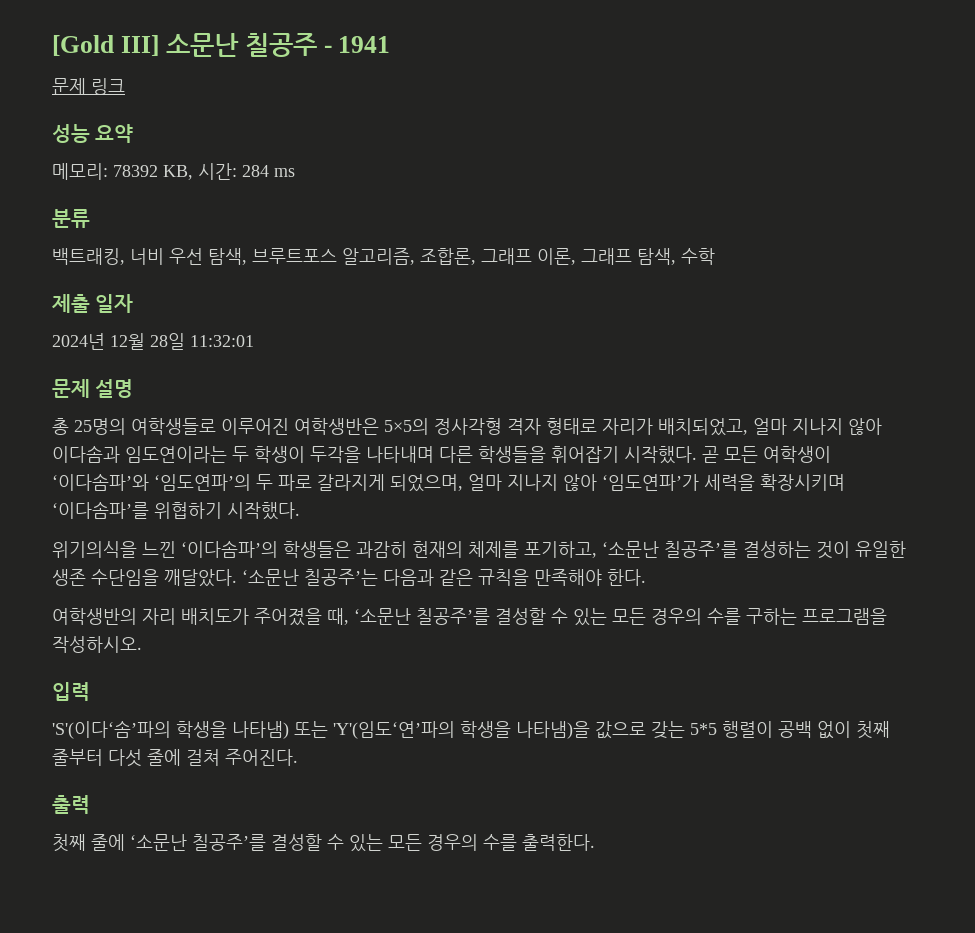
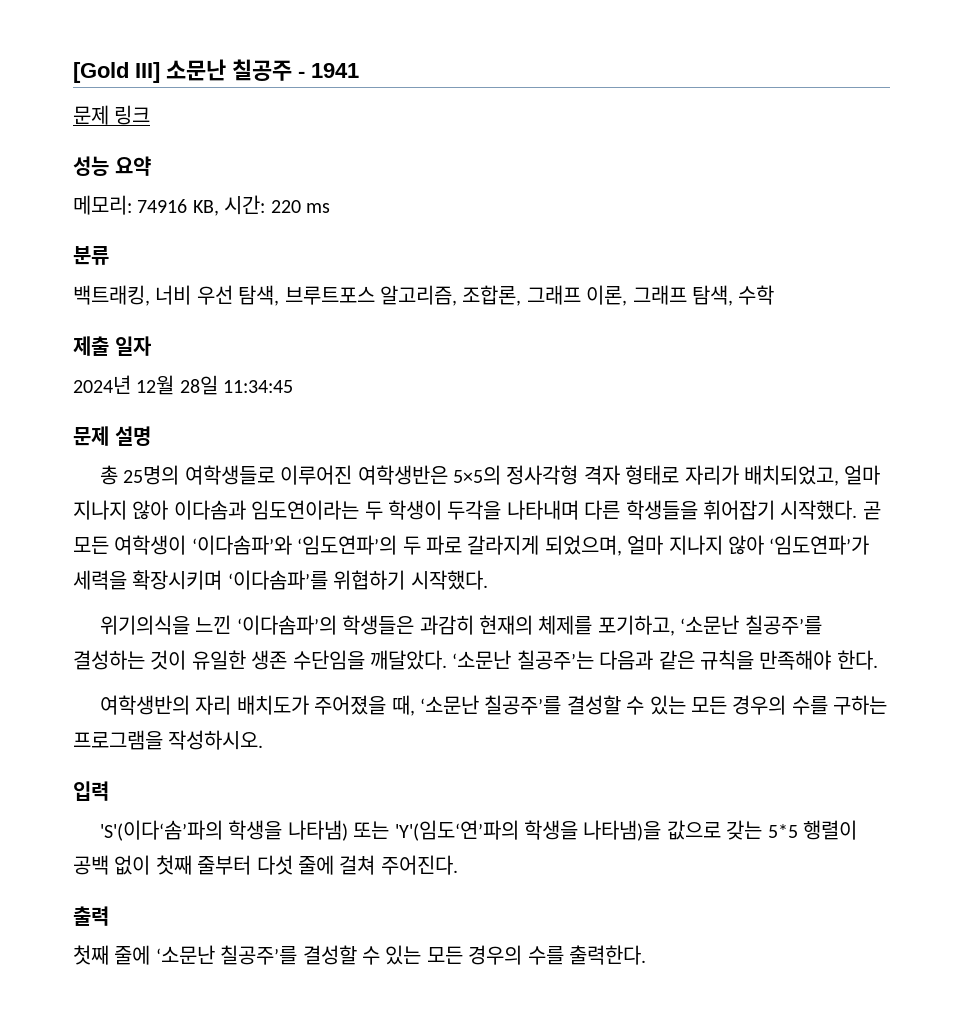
- 메모리: 78392 KB, 시간: 284 ms
+ 메모리: 74916 KB, 시간: 220 ms
- 2024년 12월 28일 11:32:01
+ 2024년 12월 28일 11:34:45

